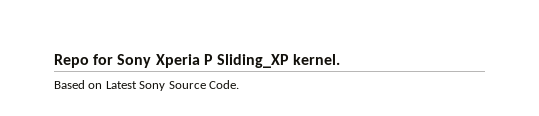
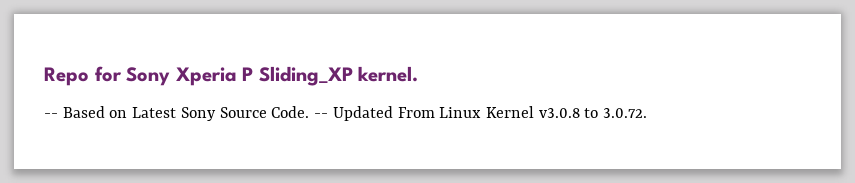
- Based on Latest Sony Source Code.
+ -- Based on Latest Sony Source Code.
+ -- Updated From Linux Kernel v3.0.8 to 3.0.72.

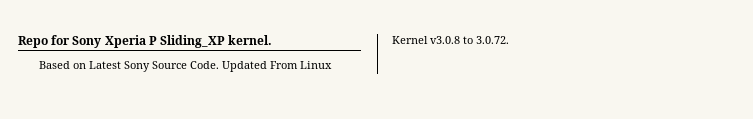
- -- Based on Latest Sony Source Code.
+ Based on Latest Sony Source Code.
- -- Updated From Linux Kernel v3.0.8 to 3.0.72.
+ Updated From Linux Kernel v3.0.8 to 3.0.72.

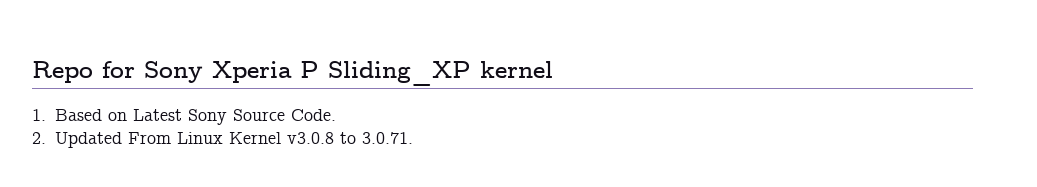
- Repo for Sony Xperia P Sliding_XP kernel.
- Based on Latest Sony Source Code. Updated From Linux Kernel v3.0.8 to 3.0.72.
+ Repo for Sony Xperia P Sliding_XP kernel
+ 1. Based on Latest Sony Source Code.
+ 2. Updated From Linux Kernel v3.0.8 to 3.0.71.

